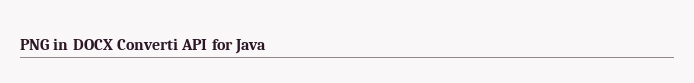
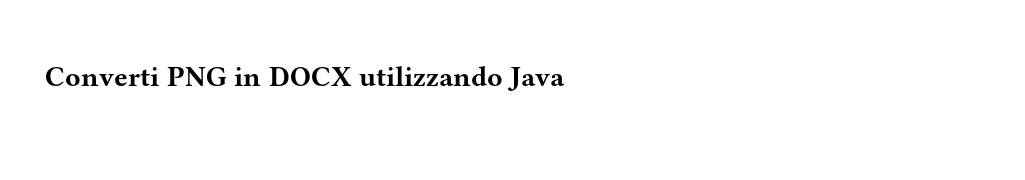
- PNG in DOCX Converti API for Java
+ Converti PNG in DOCX utilizzando Java

